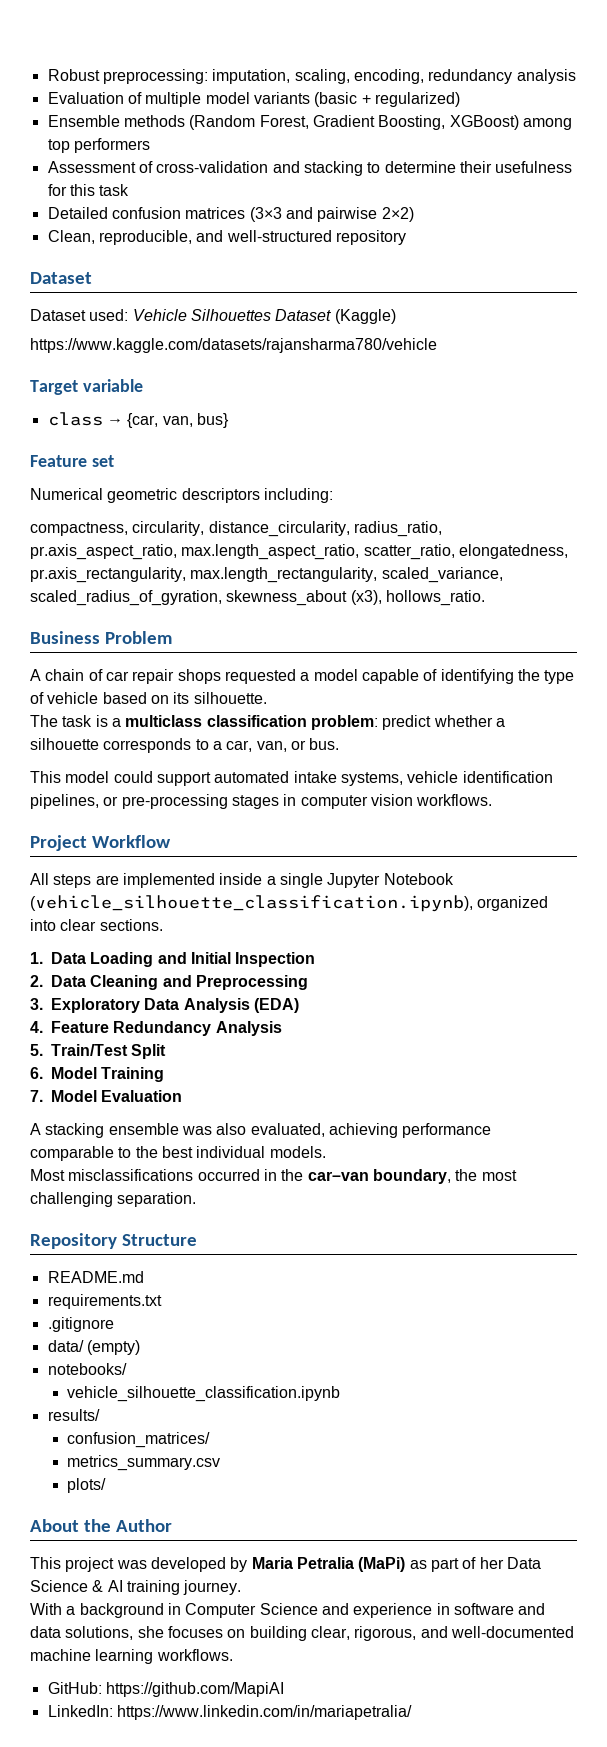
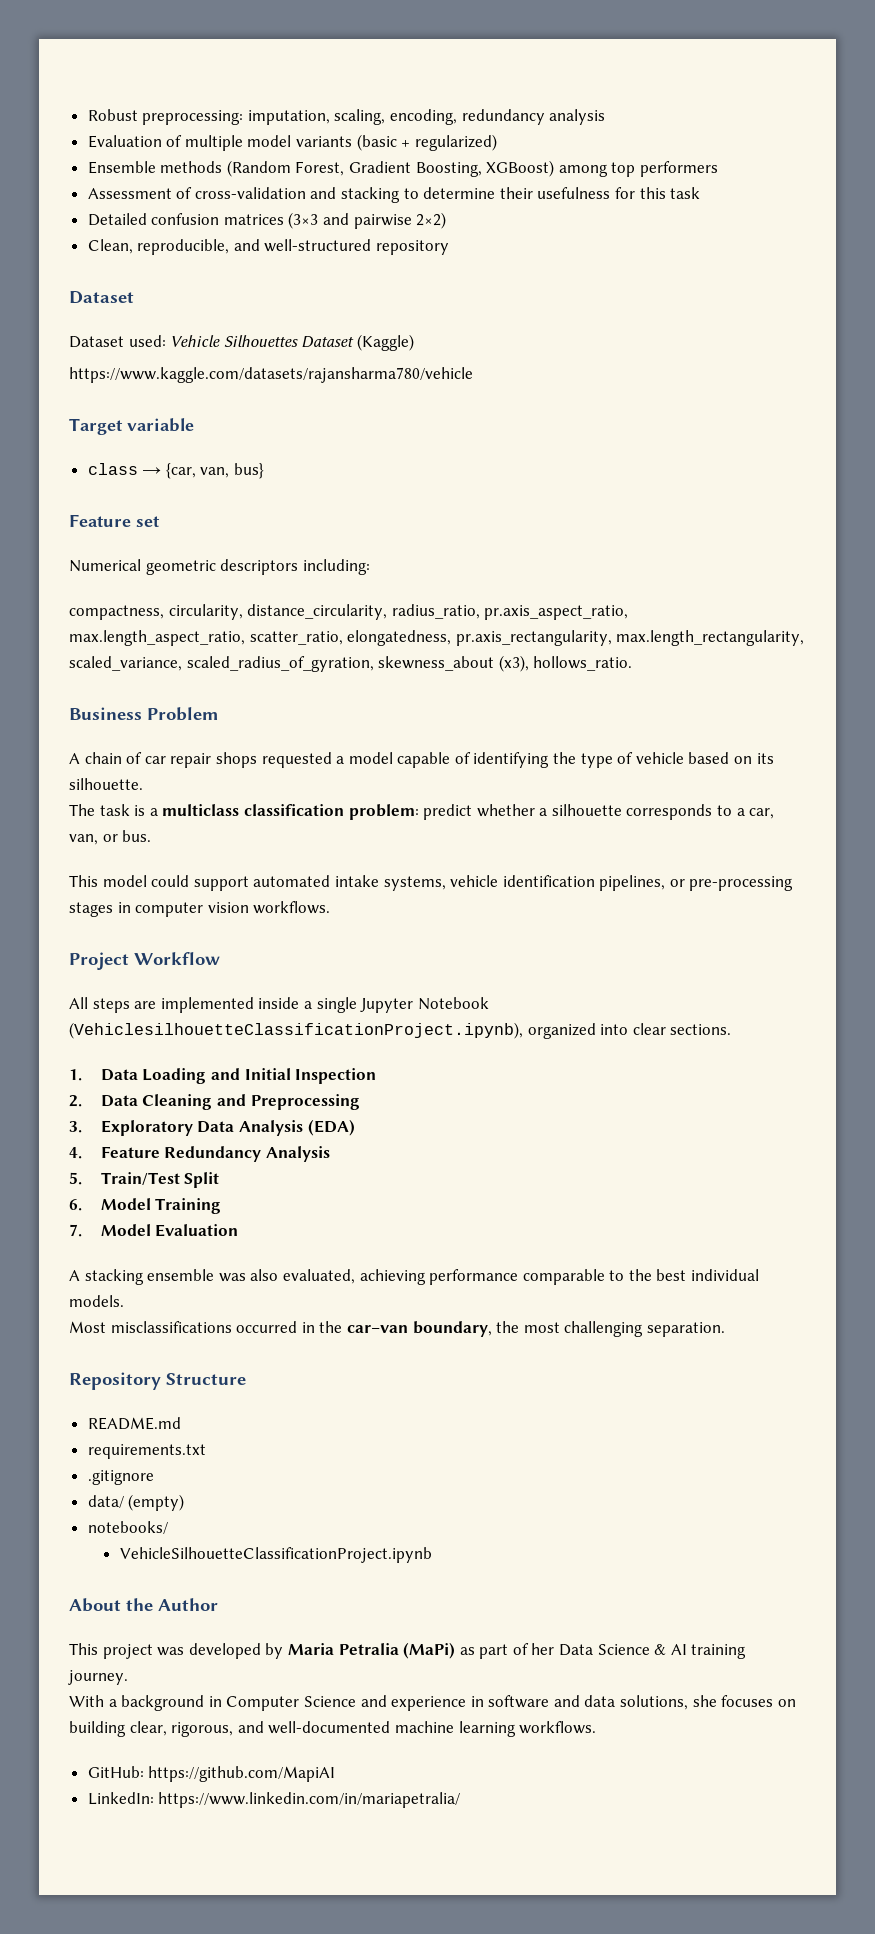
- All steps are implemented inside a single Jupyter Notebook (vehicle_silhouette_classification.ipynb), organized into clear sections.
+ All steps are implemented inside a single Jupyter Notebook (VehiclesilhouetteClassificationProject.ipynb), organized into clear sections.
- vehicle_silhouette_classification.ipynb
- results/
- confusion_matrices/
- metrics_summary.csv
- plots/
+ VehicleSilhouetteClassificationProject.ipynb

